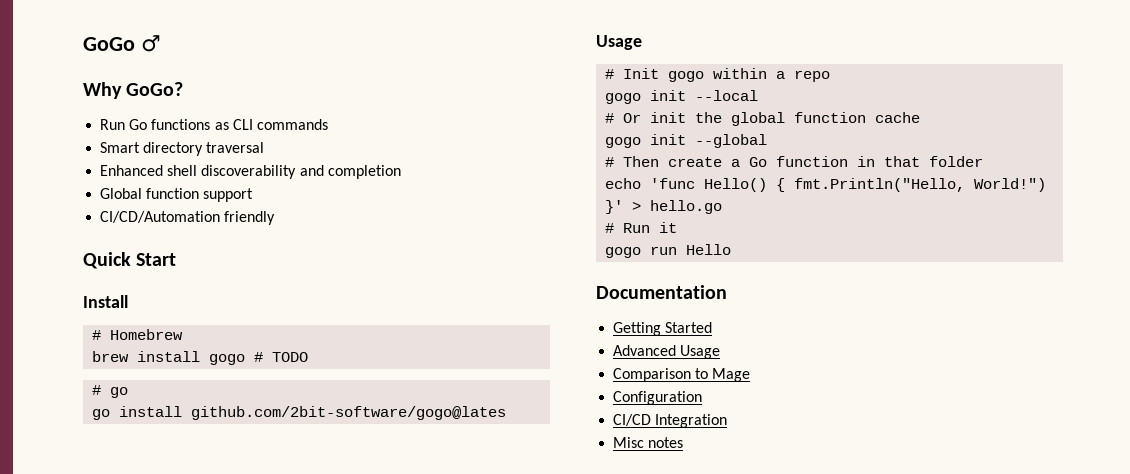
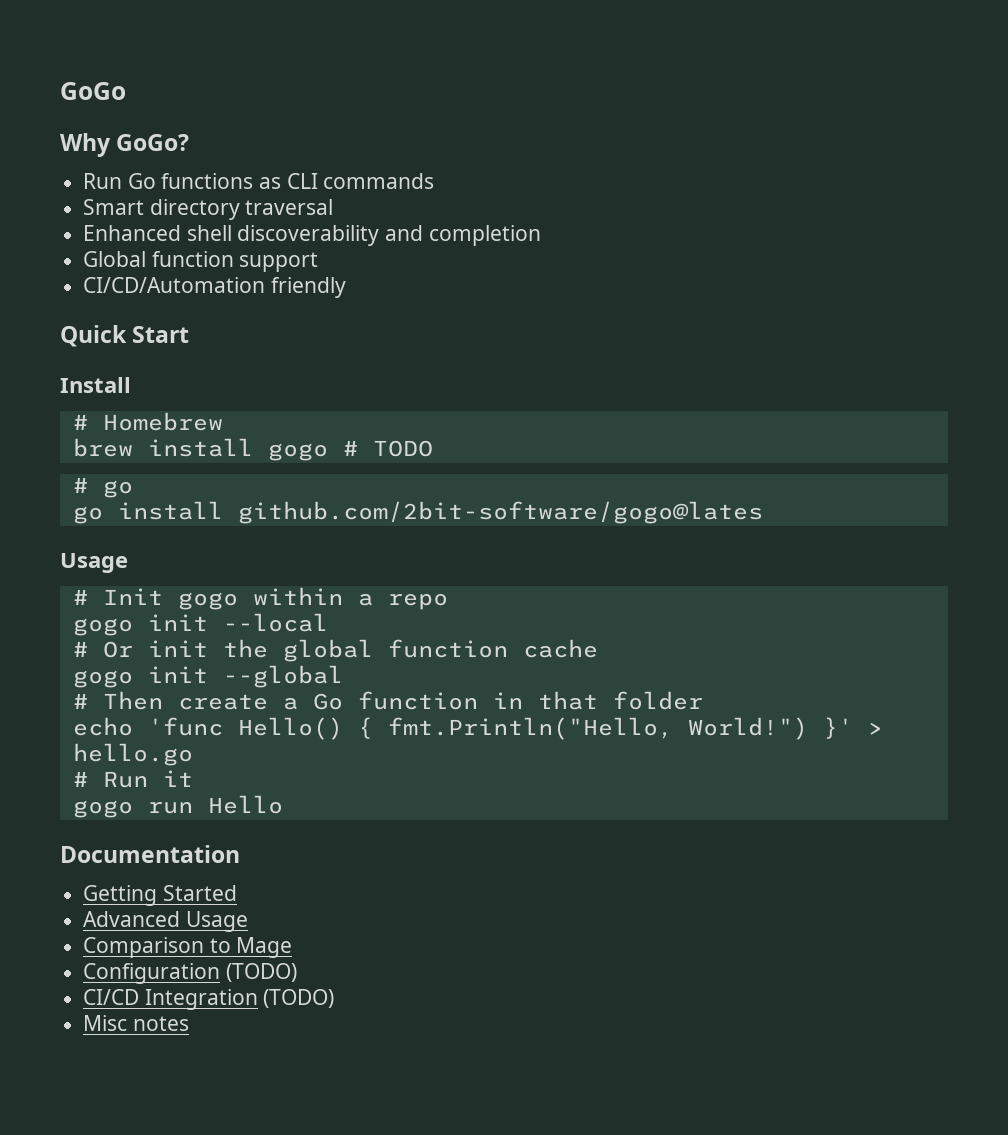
- GoGo ♂
+ GoGo
- Configuration
+ Configuration (TODO)
- CI/CD Integration
+ CI/CD Integration (TODO)

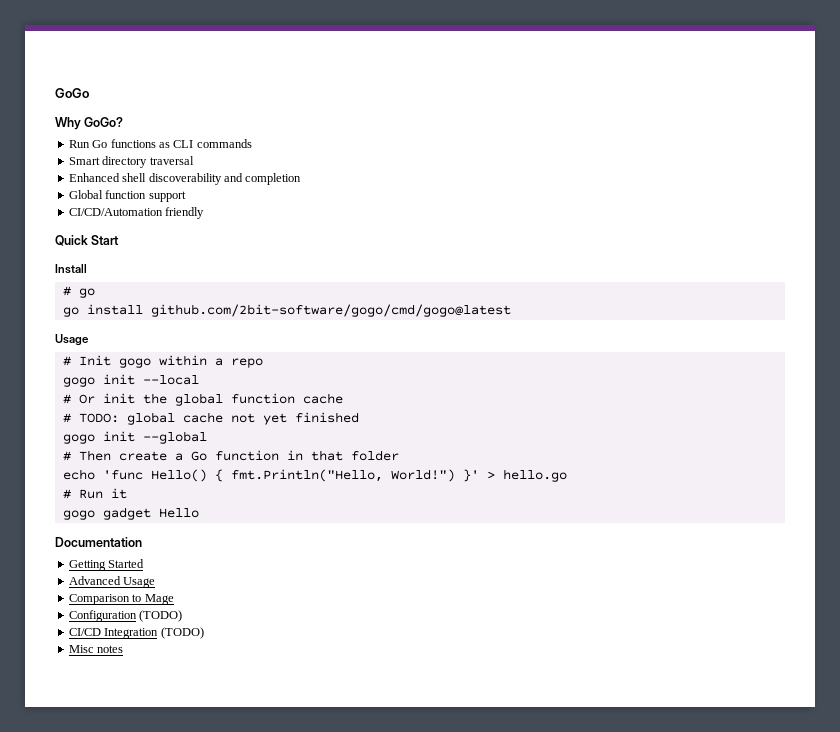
- # Homebrew
- brew install gogo # TODO
- go install github.com/2bit-software/gogo@lates
+ go install github.com/2bit-software/gogo/cmd/gogo@latest
+ # TODO: global cache not yet finished
- gogo run Hello
+ gogo gadget Hello

